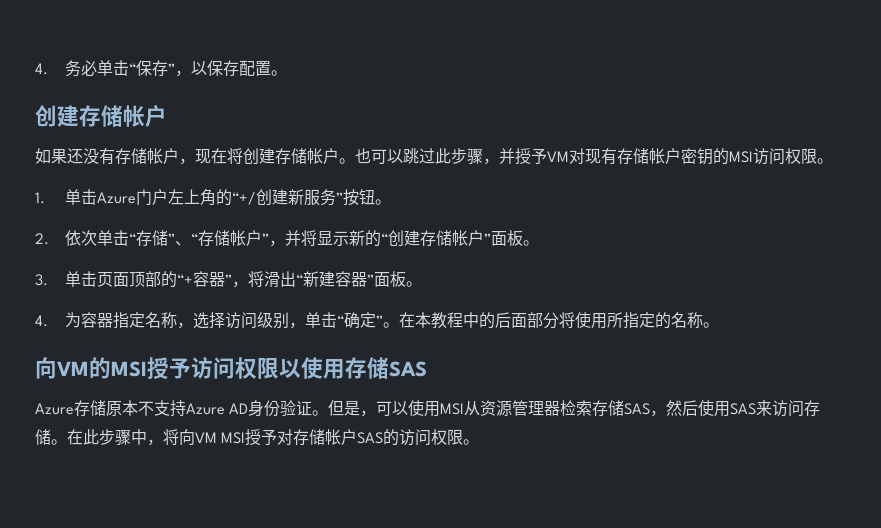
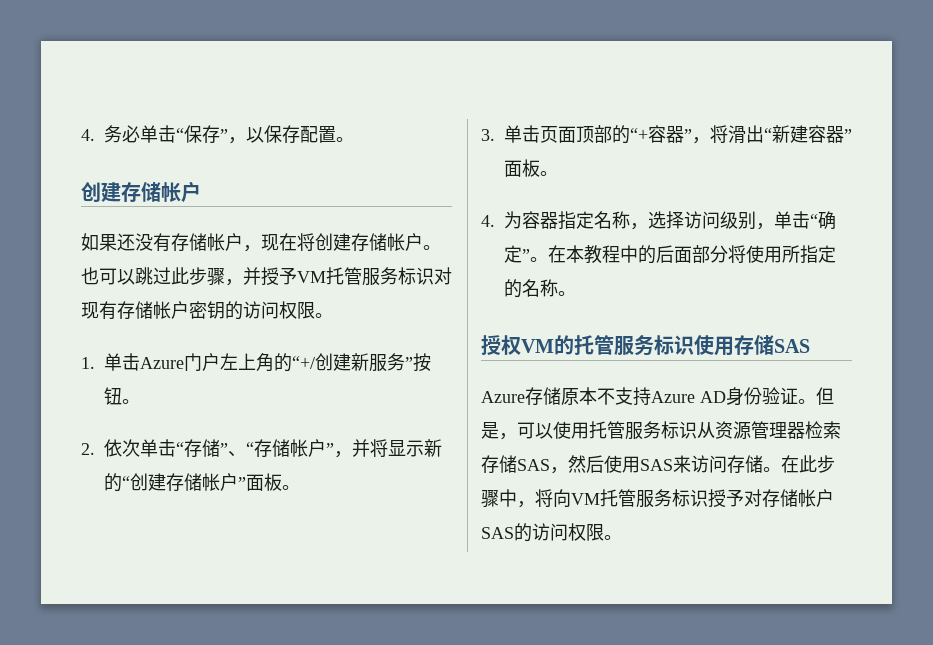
- 也可以跳过此步骤，并授予VM对现有存储帐户密钥的MSI访问权限。
+ 也可以跳过此步骤，并授予VM托管服务标识对现有存储帐户密钥的访问权限。
- 向VM的MSI授予访问权限以使用存储SAS
+ 授权VM的托管服务标识使用存储SAS
- 但是，可以使用MSI从资源管理器检索存储SAS，然后使用SAS来访问存储。
+ 但是，可以使用托管服务标识从资源管理器检索存储SAS，然后使用SAS来访问存储。
- 在此步骤中，将向VM MSI授予对存储帐户SAS的访问权限。
+ 在此步骤中，将向VM托管服务标识授予对存储帐户SAS的访问权限。

